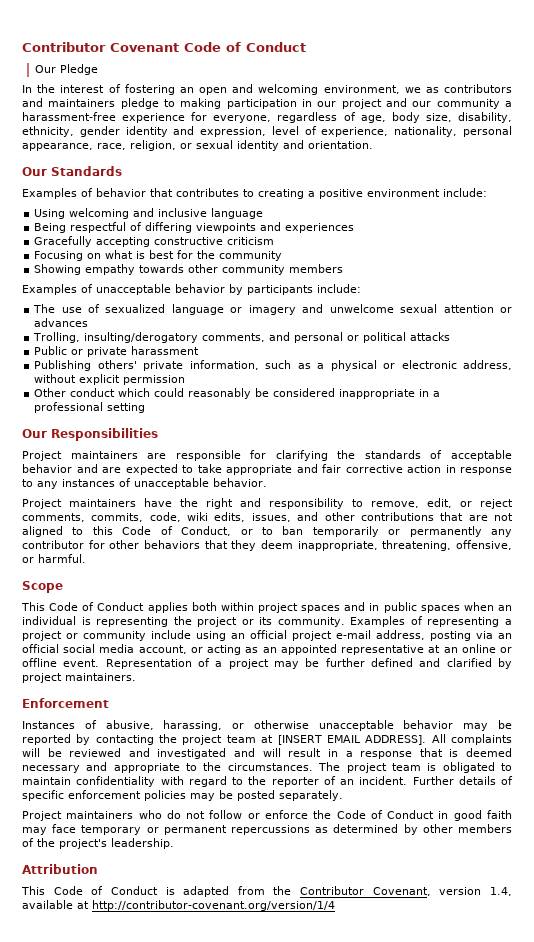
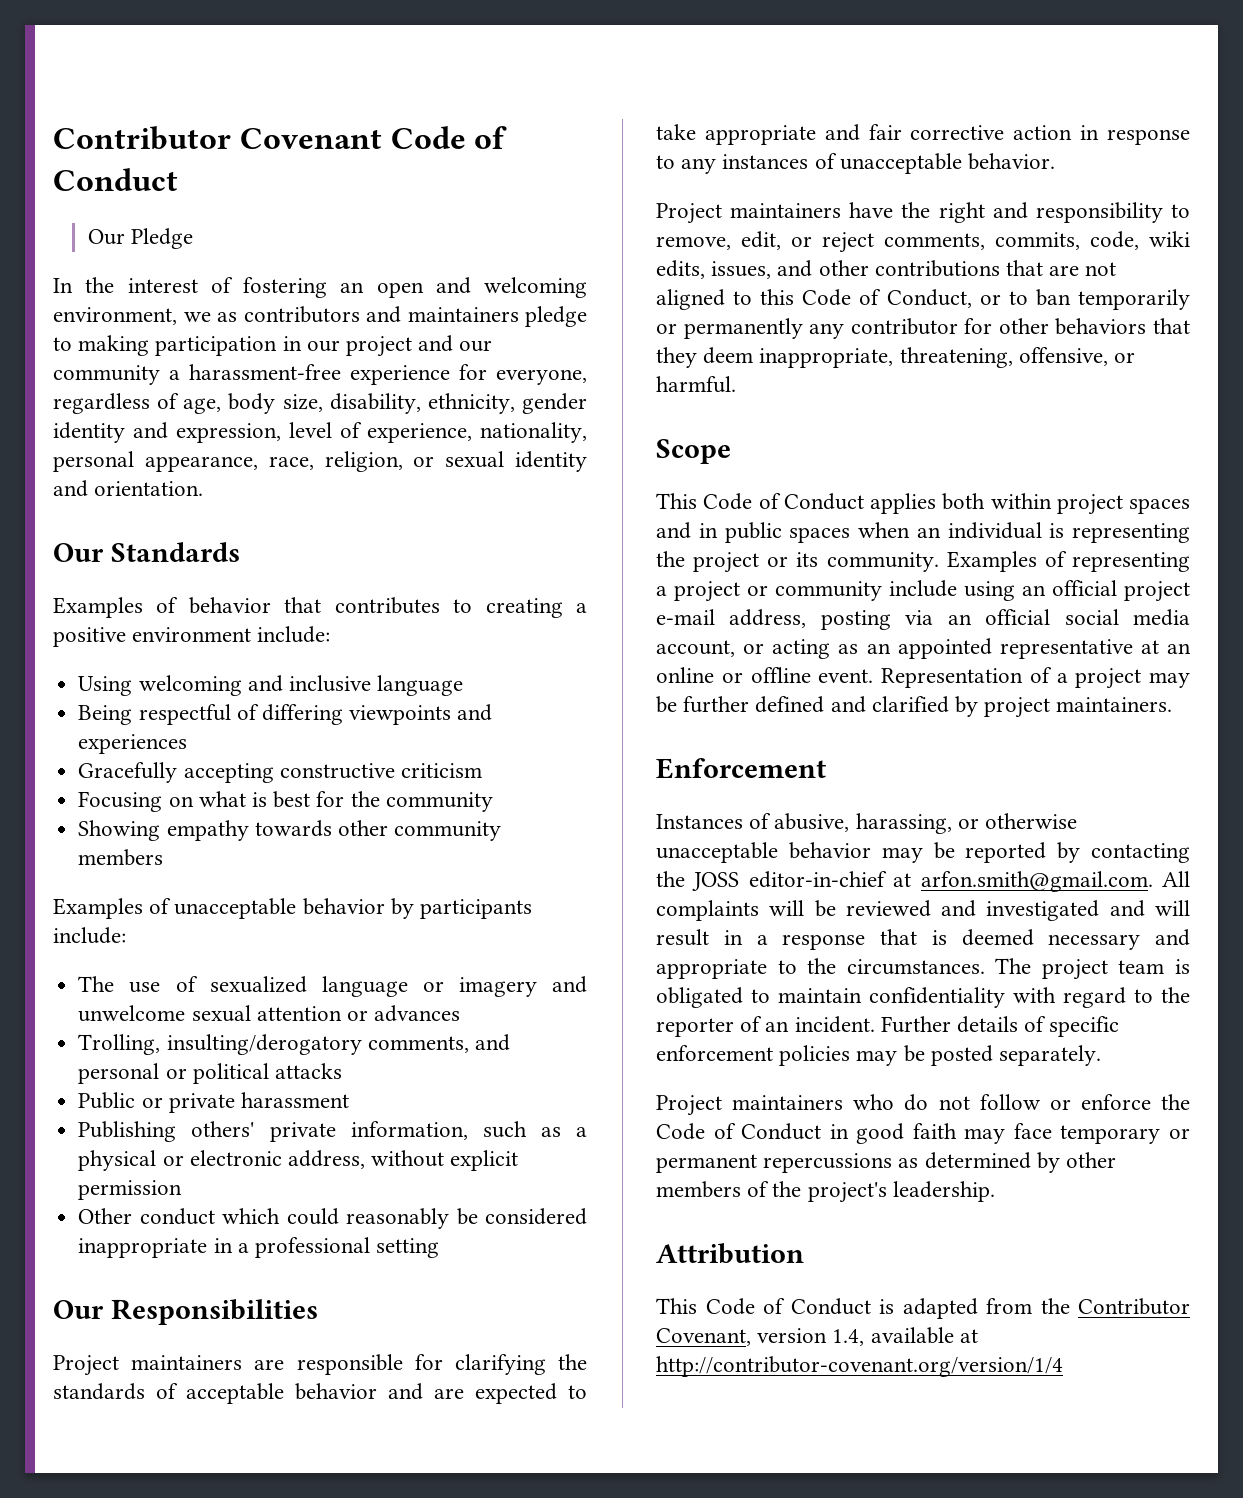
- Instances of abusive, harassing, or otherwise unacceptable behavior may be reported by contacting the project team at [INSERT EMAIL ADDRESS]. All complaints will be reviewed and investigated and will result in a response that is deemed necessary and appropriate to the circumstances.
+ Instances of abusive, harassing, or otherwise unacceptable behavior may be reported by contacting the JOSS editor-in-chief at arfon.smith@gmail.com. All complaints will be reviewed and investigated and will result in a response that is deemed necessary and appropriate to the circumstances.

